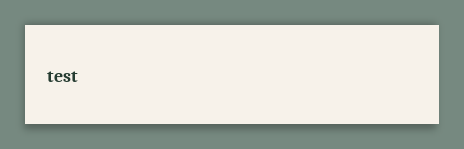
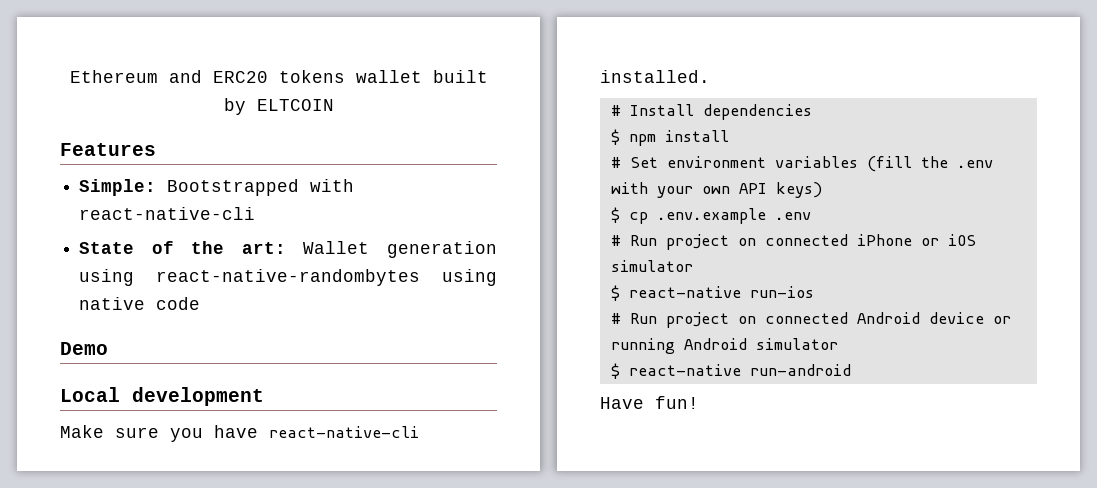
- test
+ Ethereum and ERC20 tokens wallet built by ELTCOIN
+ Features
+ Simple: Bootstrapped with react-native-cli
+ State of the art: Wallet generation using react-native-randombytes using native code
+ Demo
+ Local development
+ Make sure you have react-native-cli installed.
+ # Install dependencies
+ $ npm install
+ # Set environment variables (fill the .env with your own API keys)
+ $ cp .env.example .env
+ # Run project on connected iPhone or iOS simulator
+ $ react-native run-ios
+ # Run project on connected Android device or running Android simulator
+ $ react-native run-android
+ Have fun!

